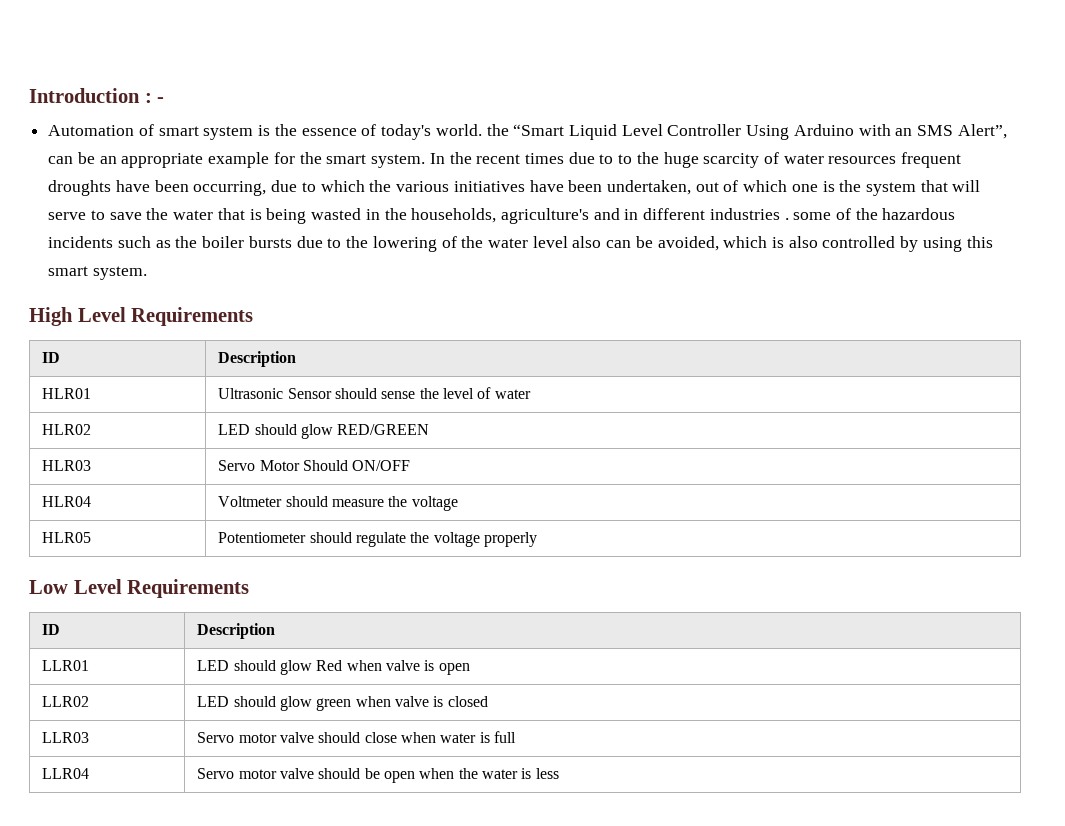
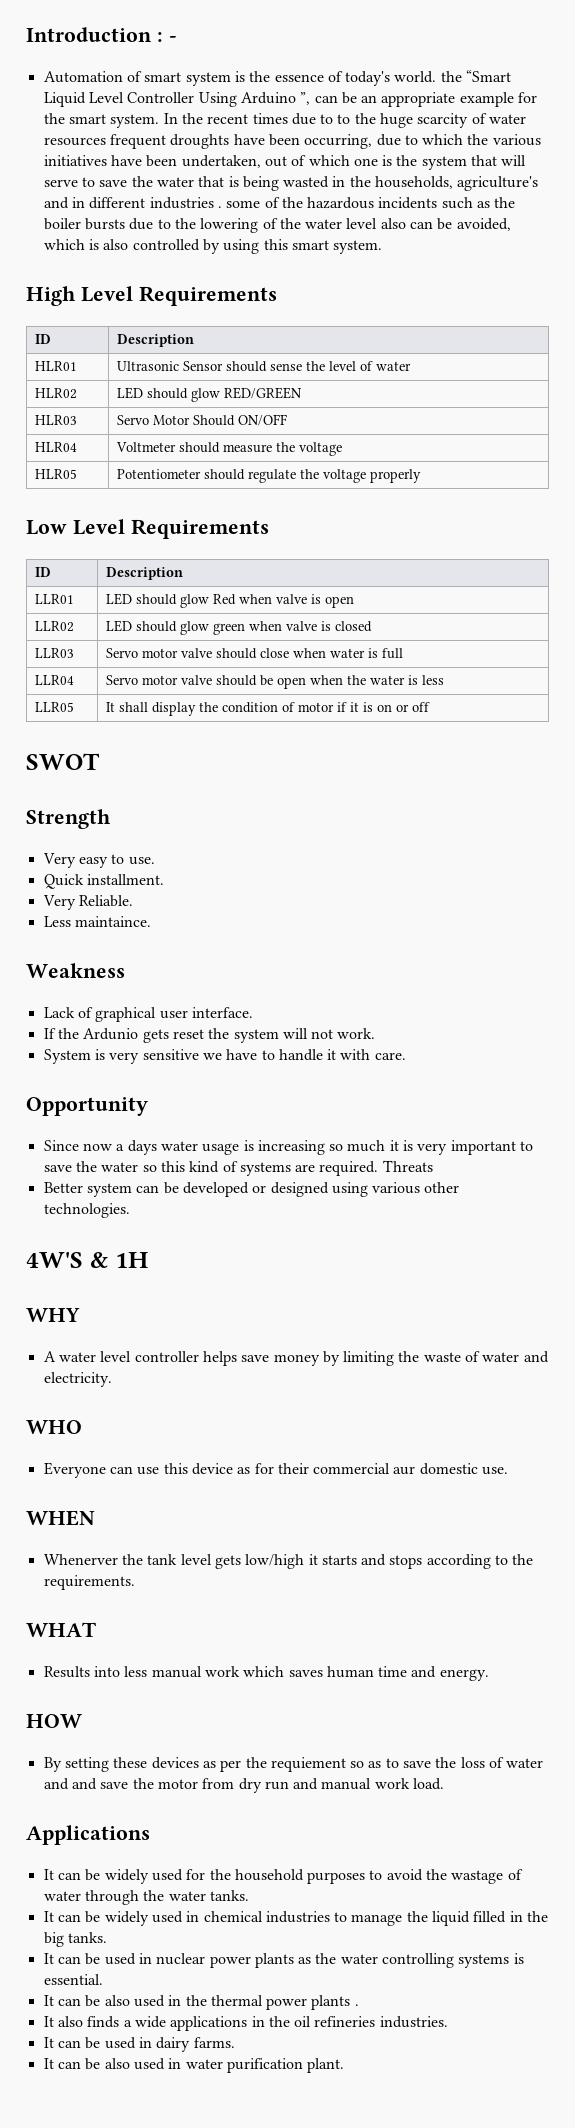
- Automation of smart system is the essence of today's world. the “Smart Liquid Level Controller Using Arduino with an SMS Alert”, can be an appropriate example for the smart system.
+ Automation of smart system is the essence of today's world. the “Smart Liquid Level Controller Using Arduino ”, can be an appropriate example for the smart system.
+ LLR05 | It shall display the condition of motor if it is on or off
+ SWOT
+ Strength
+ Very easy to use.
+ Quick installment.
+ Very Reliable.
+ Less maintaince.
+ Weakness
+ Lack of graphical user interface.
+ If the Ardunio gets reset the system will not work.
+ System is very sensitive we have to handle it with care.
+ Opportunity
+ Since now a days water usage is increasing so much it is very important to save the water so this kind of systems are required. Threats
+ Better system can be developed or designed using various other technologies.
+ 4W'S & 1H
+ WHY
+ A water level controller helps save money by limiting the waste of water and electricity.
+ WHO
+ Everyone can use this device as for their commercial aur domestic use.
+ WHEN
+ Whenerver the tank level gets low/high it starts and stops according to the requirements.
+ WHAT
+ Results into less manual work which saves human time and energy.
+ HOW
+ By setting these devices as per the requiement so as to save the loss of water and and save the motor from dry run and manual work load.
+ Applications
+ It can be widely used for the household purposes to avoid the wastage of water through the water tanks.
+ It can be widely used in chemical industries to manage the liquid filled in the big tanks.
+ It can be used in nuclear power plants as the water controlling systems is essential.
+ It can be also used in the thermal power plants .
+ It also finds a wide applications in the oil refineries industries.
+ It can be used in dairy farms.
+ It can be also used in water purification plant.

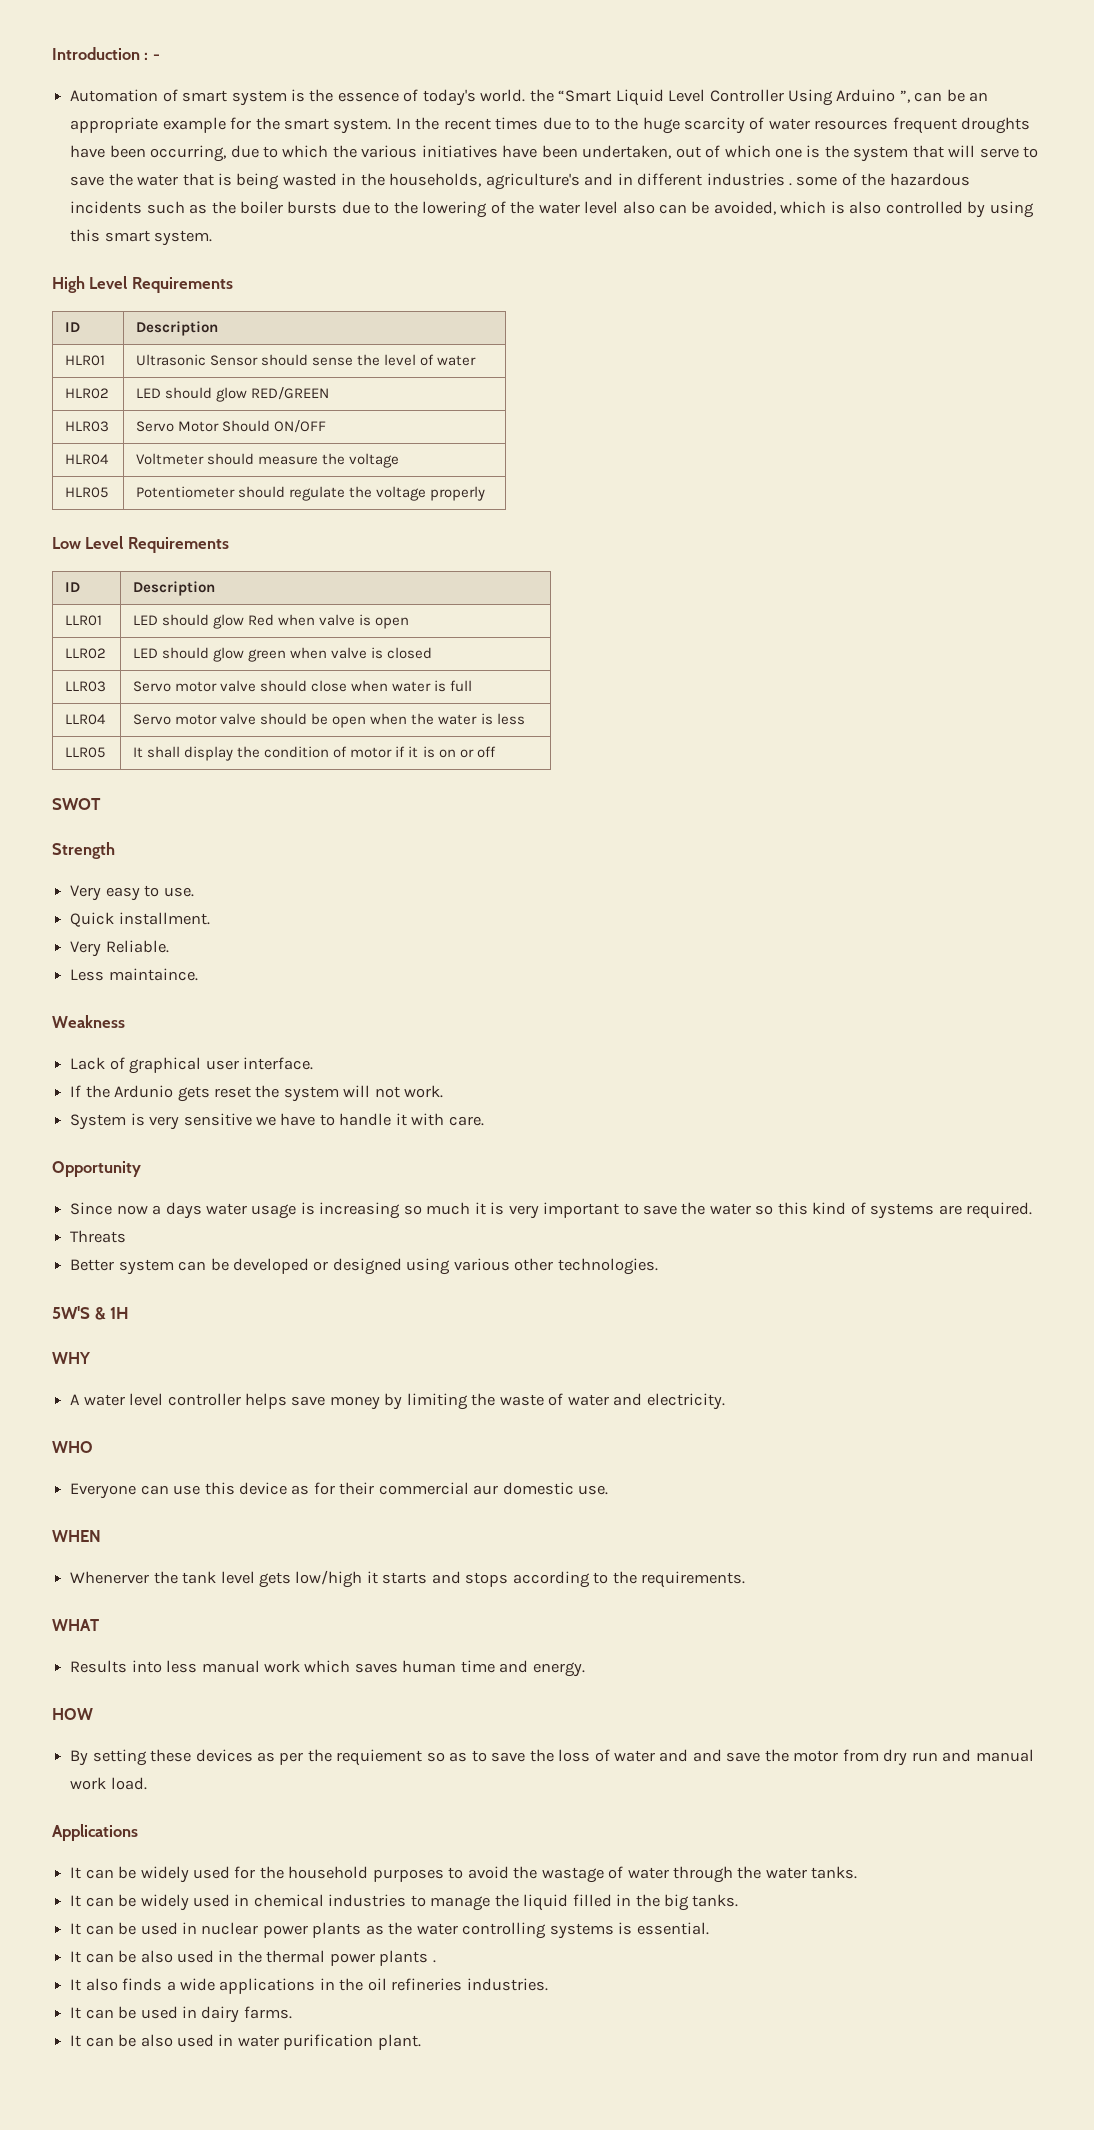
- Since now a days water usage is increasing so much it is very important to save the water so this kind of systems are required. Threats
+ Since now a days water usage is increasing so much it is very important to save the water so this kind of systems are required.
+ Threats
- 4W'S & 1H
+ 5W'S & 1H

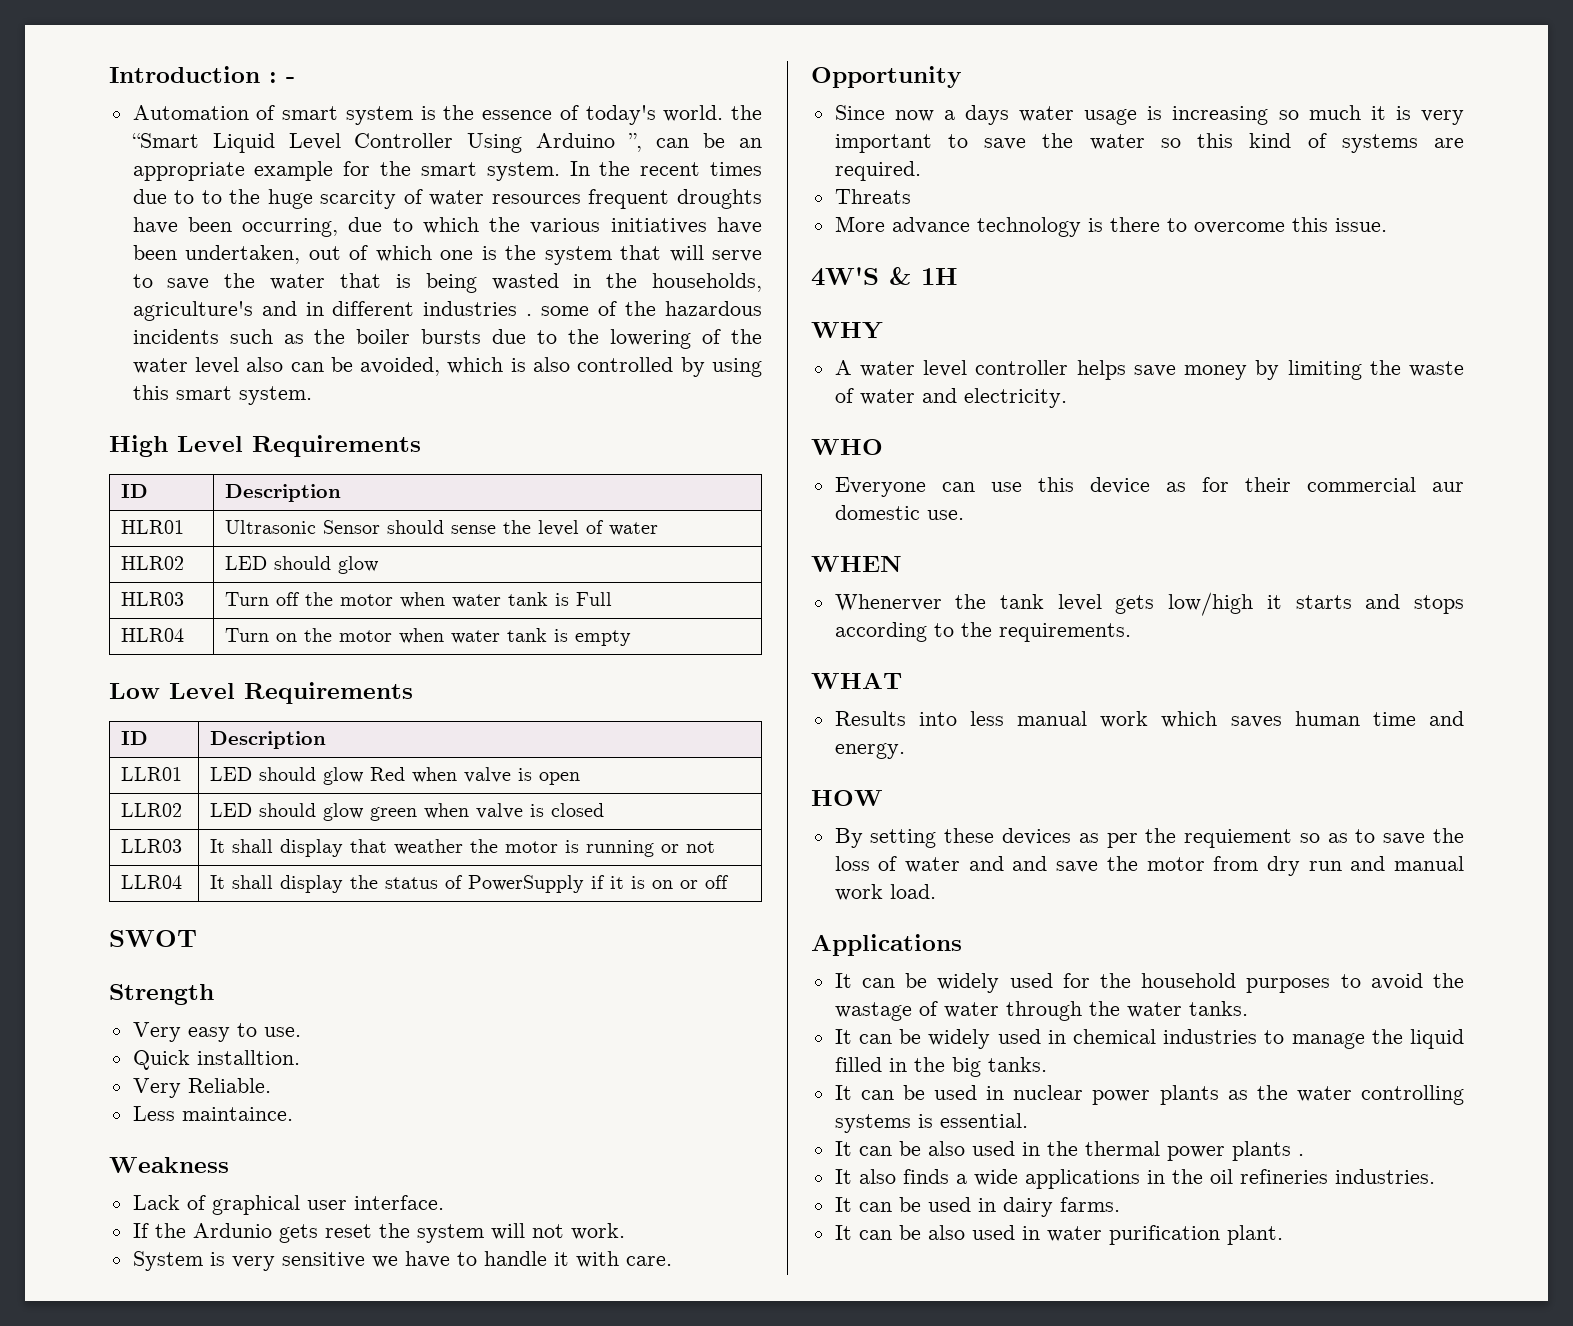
- HLR02 | LED should glow RED/GREEN
+ HLR02 | LED should glow
- HLR03 | Servo Motor Should ON/OFF
- HLR04 | Voltmeter should measure the voltage
- HLR05 | Potentiometer should regulate the voltage properly
+ HLR03 | Turn off the motor when water tank is Full
+ HLR04 | Turn on the motor when water tank is empty
- LLR03 | Servo motor valve should close when water is full
- LLR04 | Servo motor valve should be open when the water is less
- LLR05 | It shall display the condition of motor if it is on or off
+ LLR03 | It shall display that weather the motor is running or not
+ LLR04 | It shall display the status of PowerSupply if it is on or off
- Quick installment.
+ Quick installtion.
- Better system can be developed or designed using various other technologies.
- 5W'S & 1H
+ More advance technology is there to overcome this issue.
+ 4W'S & 1H

